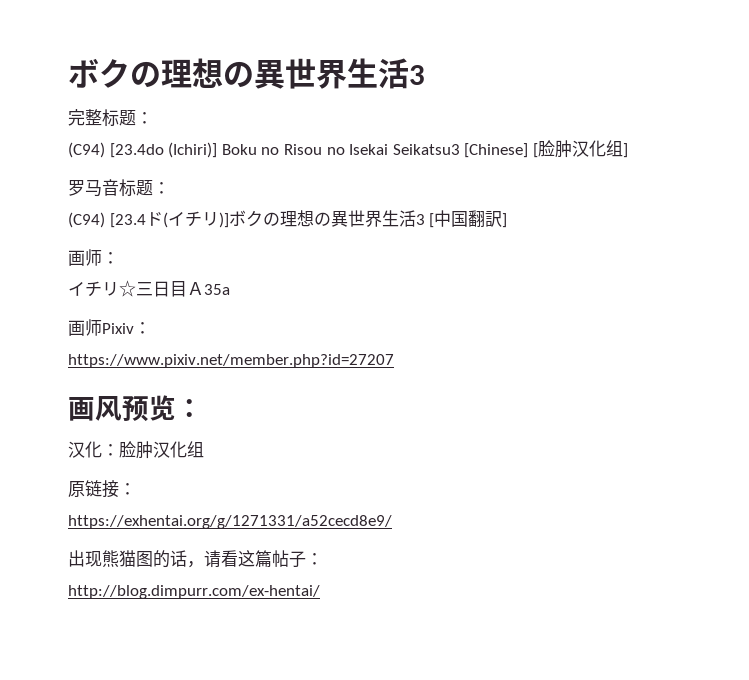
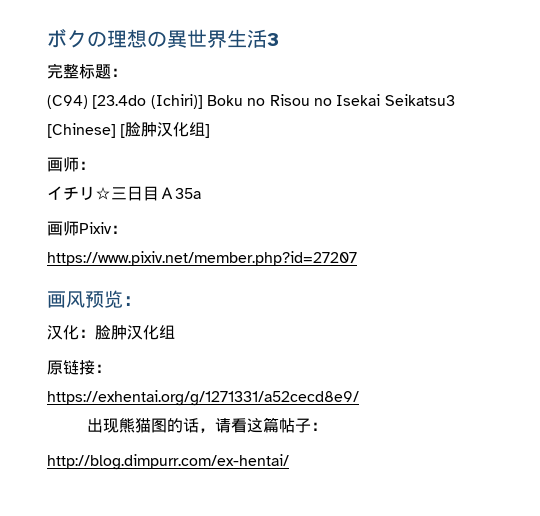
- 罗马音标题：
- (C94) [23.4ド(イチリ)]ボクの理想の異世界生活3 [中国翻訳]

